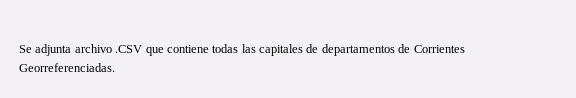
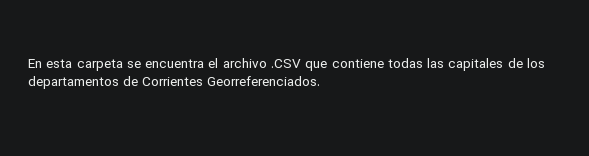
- Se adjunta archivo .CSV que contiene todas las capitales de departamentos de Corrientes Georreferenciadas.
+ En esta carpeta se encuentra el archivo .CSV que contiene todas las capitales de los departamentos de Corrientes Georreferenciados.

